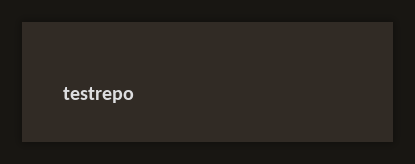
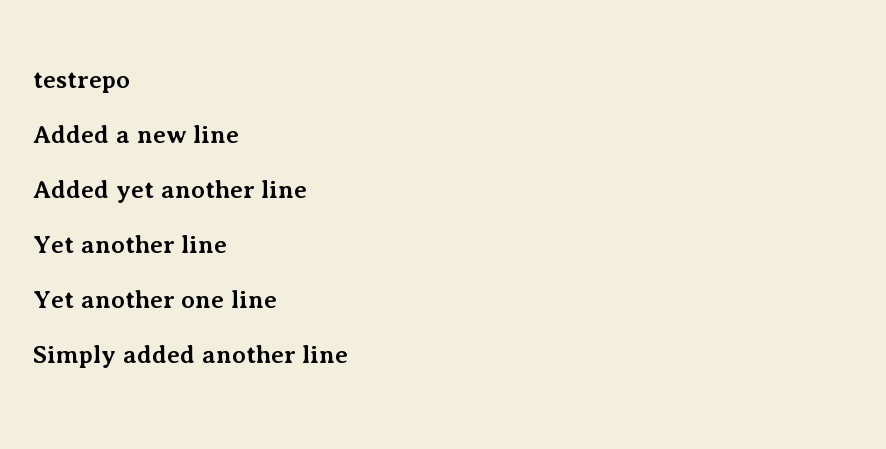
+ Added a new line
+ Added yet another line
+ Yet another line
+ Yet another one line
+ Simply added another line

